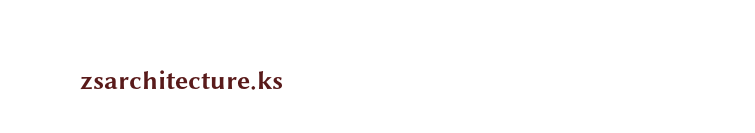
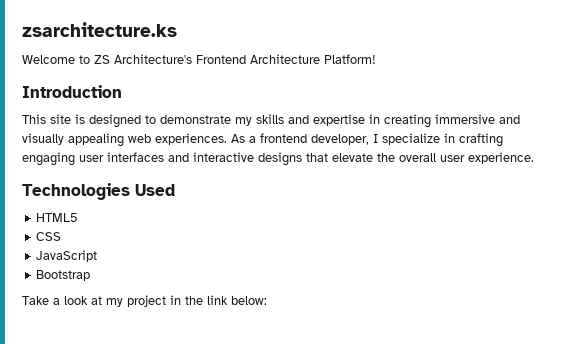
+ Welcome to ZS Architecture's Frontend Architecture Platform!
+ Introduction
+ This site is designed to demonstrate my skills and expertise in creating immersive and visually appealing web experiences. As a frontend developer, I specialize in crafting engaging user interfaces and interactive designs that elevate the overall user experience.
+ Technologies Used
+ HTML5
+ CSS
+ JavaScript
+ Bootstrap
+ Take a look at my project in the link below:

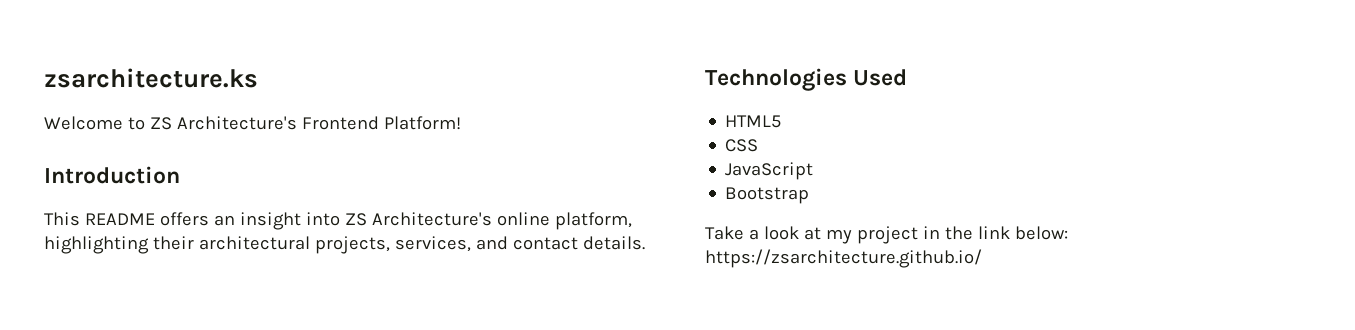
- Welcome to ZS Architecture's Frontend Architecture Platform!
+ Welcome to ZS Architecture's Frontend Platform!
- This site is designed to demonstrate my skills and expertise in creating immersive and visually appealing web experiences. As a frontend developer, I specialize in crafting engaging user interfaces and interactive designs that elevate the overall user experience.
+ This README offers an insight into ZS Architecture's online platform, highlighting their architectural projects, services, and contact details.
- Take a look at my project in the link below:
+ Take a look at my project in the link below: https://zsarchitecture.github.io/

